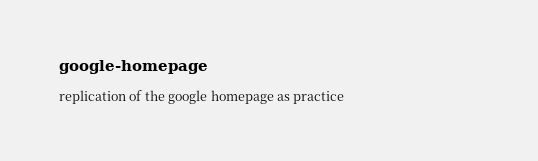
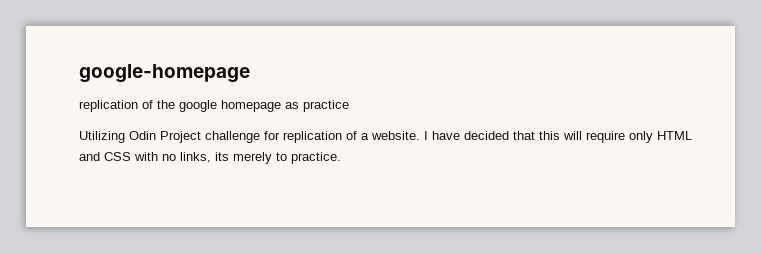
+ Utilizing Odin Project challenge for replication of a website. I have decided that this will require only HTML and CSS with no links, its merely to practice.

